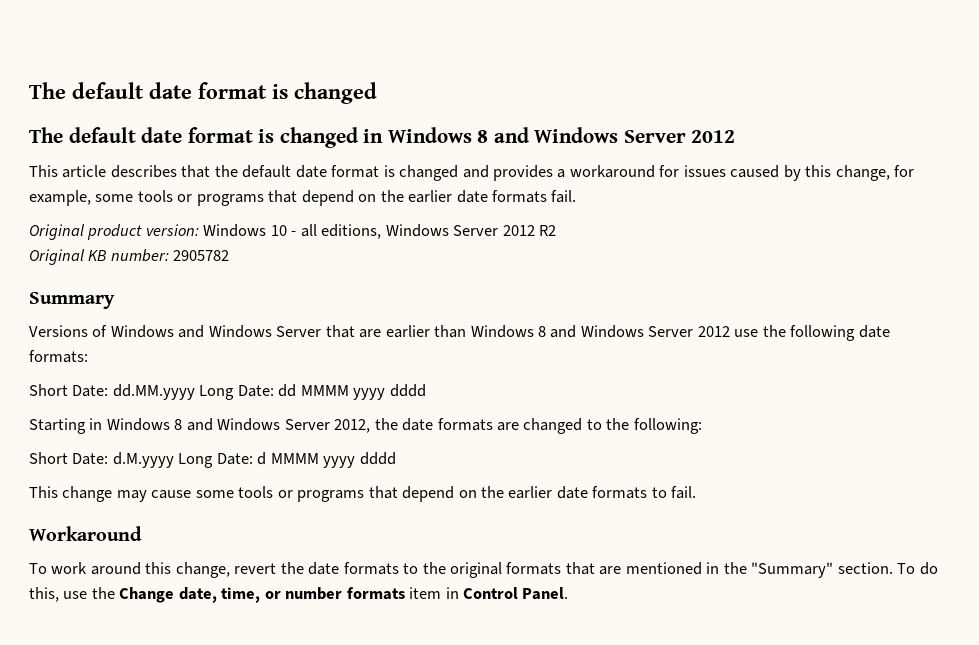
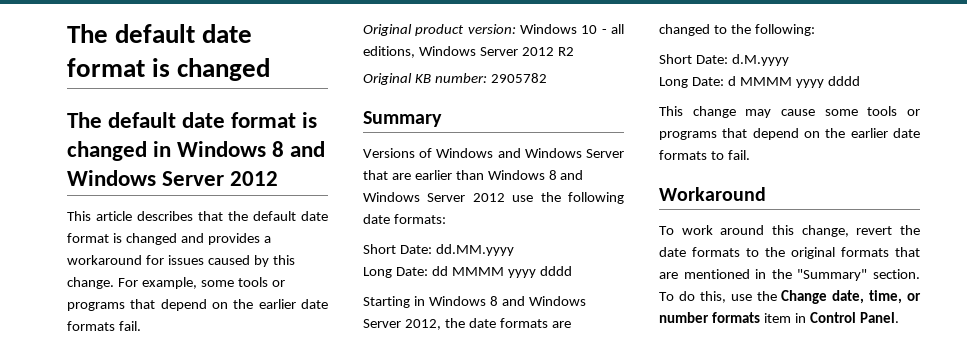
- This article describes that the default date format is changed and provides a workaround for issues caused by this change, for example, some tools or programs that depend on the earlier date formats fail.
+ This article describes that the default date format is changed and provides a workaround for issues caused by this change. For example, some tools or programs that depend on the earlier date formats fail.
- Short Date: dd.MM.yyyy Long Date: dd MMMM yyyy dddd
+ Short Date: dd.MM.yyyy
+ Long Date: dd MMMM yyyy dddd
- Short Date: d.M.yyyy Long Date: d MMMM yyyy dddd
+ Short Date: d.M.yyyy
+ Long Date: d MMMM yyyy dddd

